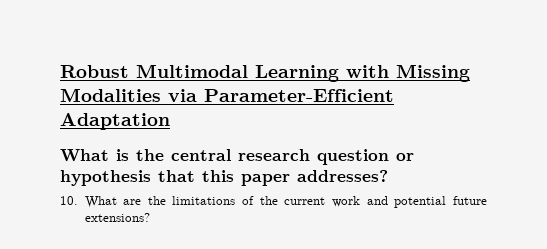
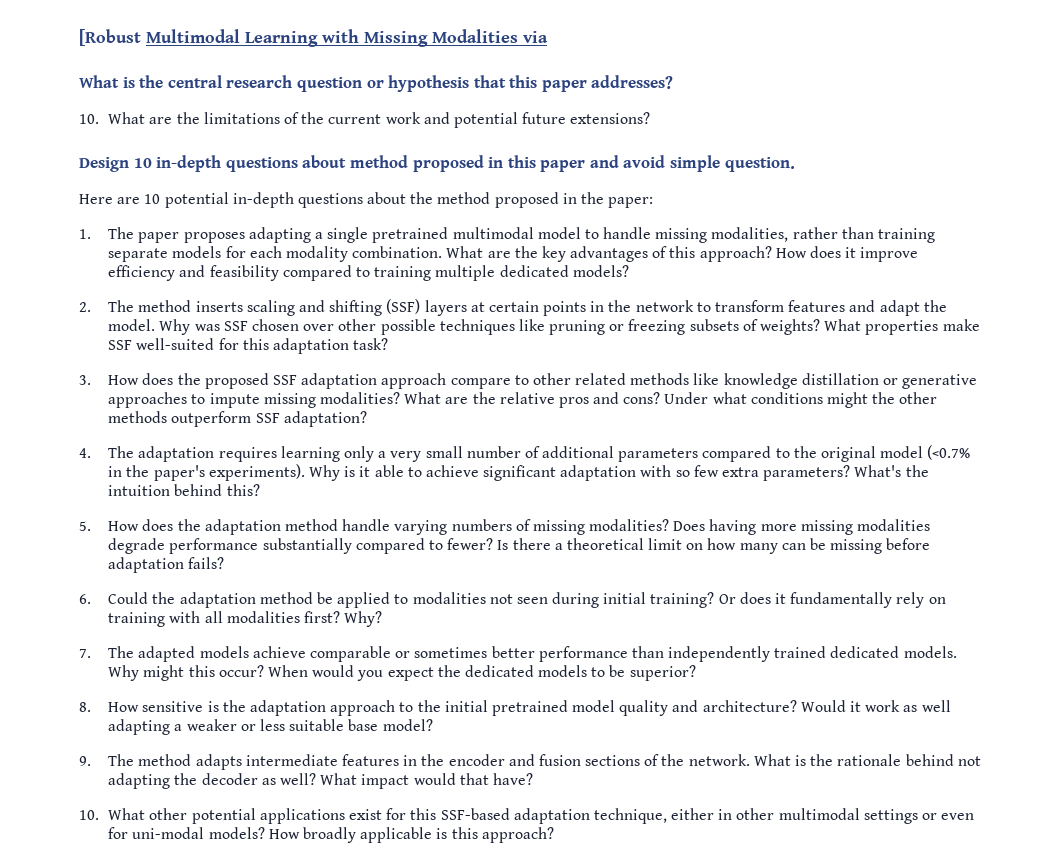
- Robust Multimodal Learning with Missing Modalities via Parameter-Efficient Adaptation
+ [Robust Multimodal Learning with Missing Modalities via
+ Design 10 in-depth questions about method proposed in this paper and avoid simple question.
+ Here are 10 potential in-depth questions about the method proposed in the paper:
+ 1. The paper proposes adapting a single pretrained multimodal model to handle missing modalities, rather than training separate models for each modality combination. What are the key advantages of this approach? How does it improve efficiency and feasibility compared to training multiple dedicated models?
+ 2. The method inserts scaling and shifting (SSF) layers at certain points in the network to transform features and adapt the model. Why was SSF chosen over other possible techniques like pruning or freezing subsets of weights? What properties make SSF well-suited for this adaptation task?
+ 3. How does the proposed SSF adaptation approach compare to other related methods like knowledge distillation or generative approaches to impute missing modalities? What are the relative pros and cons? Under what conditions might the other methods outperform SSF adaptation?
+ 4. The adaptation requires learning only a very small number of additional parameters compared to the original model (<0.7% in the paper's experiments). Why is it able to achieve significant adaptation with so few extra parameters? What's the intuition behind this?
+ 5. How does the adaptation method handle varying numbers of missing modalities? Does having more missing modalities degrade performance substantially compared to fewer? Is there a theoretical limit on how many can be missing before adaptation fails?
+ 6. Could the adaptation method be applied to modalities not seen during initial training? Or does it fundamentally rely on training with all modalities first? Why?
+ 7. The adapted models achieve comparable or sometimes better performance than independently trained dedicated models. Why might this occur? When would you expect the dedicated models to be superior?
+ 8. How sensitive is the adaptation approach to the initial pretrained model quality and architecture? Would it work as well adapting a weaker or less suitable base model?
+ 9. The method adapts intermediate features in the encoder and fusion sections of the network. What is the rationale behind not adapting the decoder as well? What impact would that have?
+ 10. What other potential applications exist for this SSF-based adaptation technique, either in other multimodal settings or even for uni-modal models? How broadly applicable is this approach?

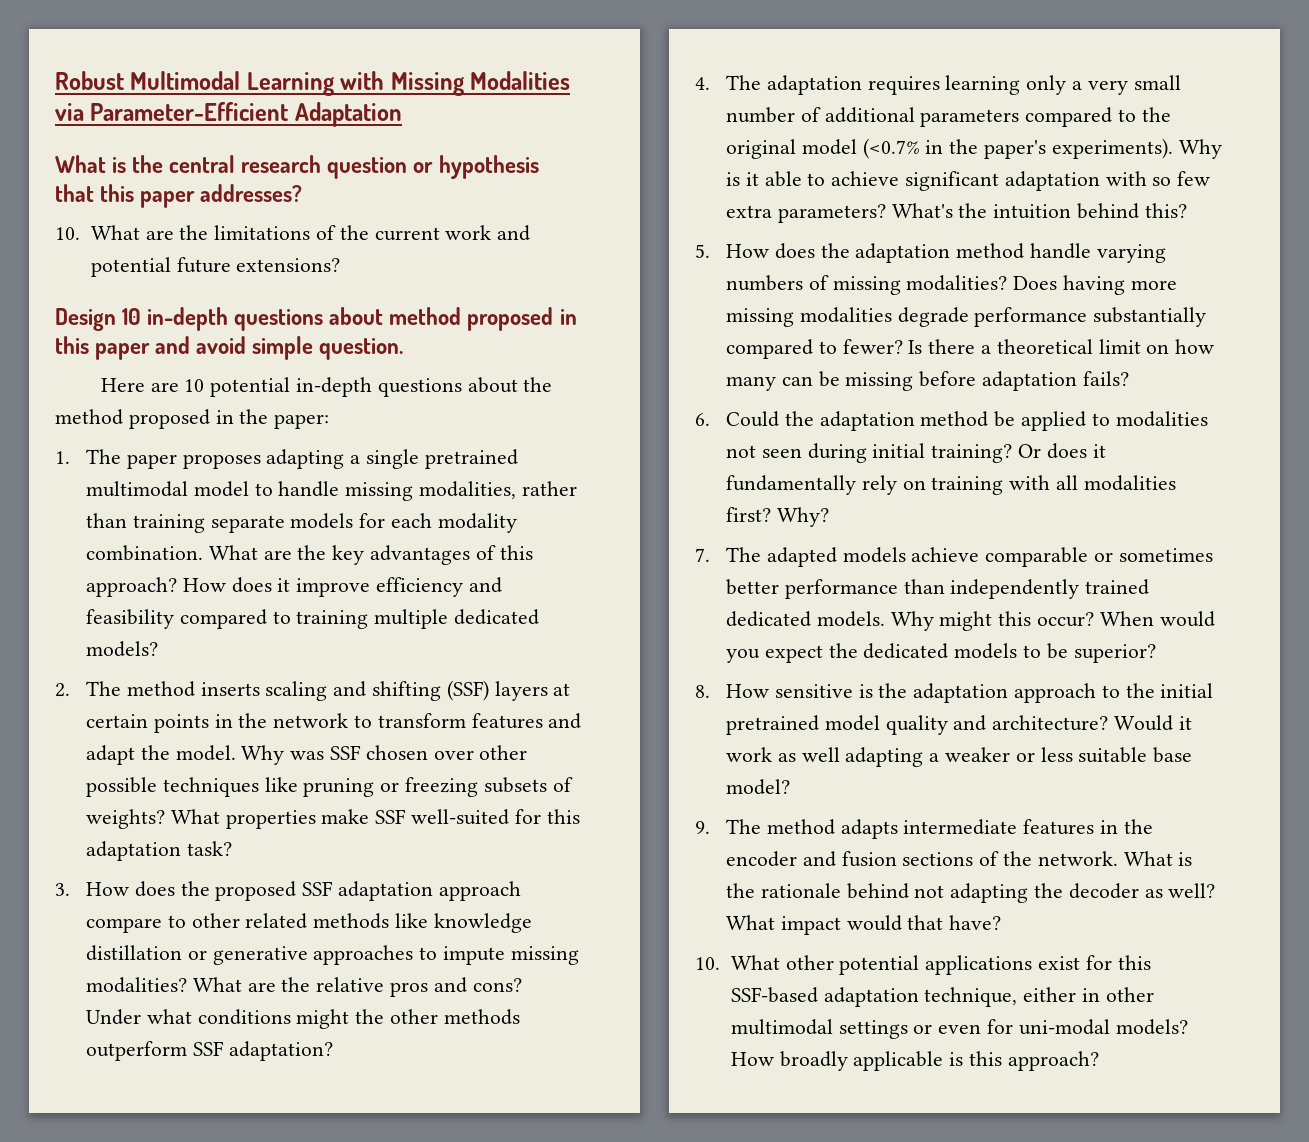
- [Robust Multimodal Learning with Missing Modalities via
+ Robust Multimodal Learning with Missing Modalities via Parameter-Efficient Adaptation

